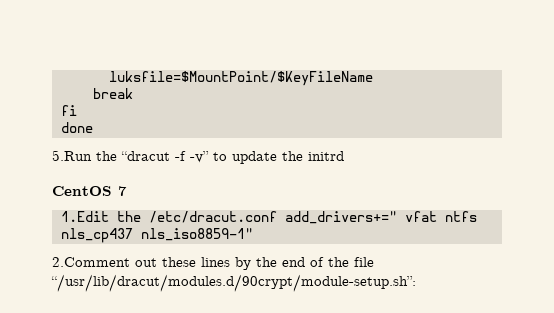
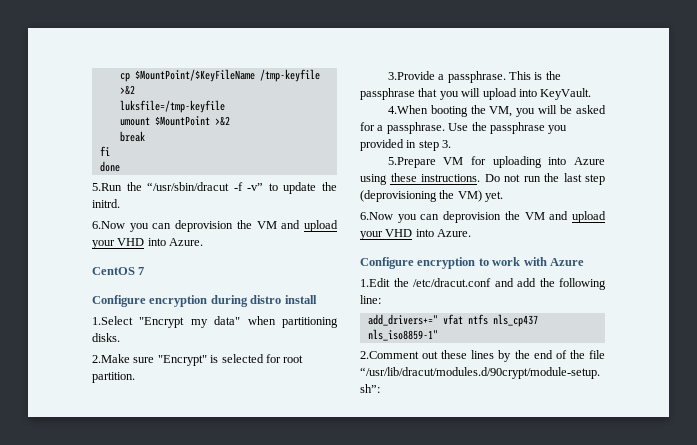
- luksfile=$MountPoint/$KeyFileName
+ cp $MountPoint/$KeyFileName /tmp-keyfile >&2
+ luksfile=/tmp-keyfile
+ umount $MountPoint >&2
- 5.Run the “dracut -f -v” to update the initrd
+ 5.Run the “/usr/sbin/dracut -f -v” to update the initrd.
+ 6.Now you can deprovision the VM and upload your VHD into Azure.
  CentOS 7
- 1.Edit the /etc/dracut.conf add_drivers+=" vfat ntfs nls_cp437 nls_iso8859-1"
+ Configure encryption during distro install
+ 1.Select "Encrypt my data" when partitioning disks.
+ 2.Make sure "Encrypt" is selected for root partition.
+ 3.Provide a passphrase. This is the passphrase that you will upload into KeyVault.
+ 4.When booting the VM, you will be asked for a passphrase. Use the passphrase you provided in step 3.
+ 5.Prepare VM for uploading into Azure using these instructions. Do not run the last step (deprovisioning the VM) yet.
+ 6.Now you can deprovision the VM and upload your VHD into Azure.
+ Configure encryption to work with Azure
+ 1.Edit the /etc/dracut.conf and add the following line:
+ add_drivers+=" vfat ntfs nls_cp437 nls_iso8859-1"

